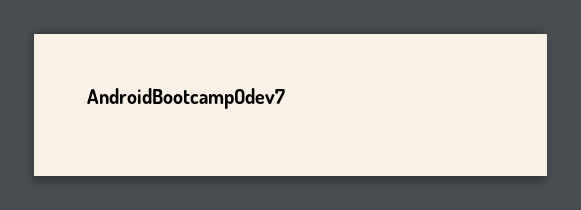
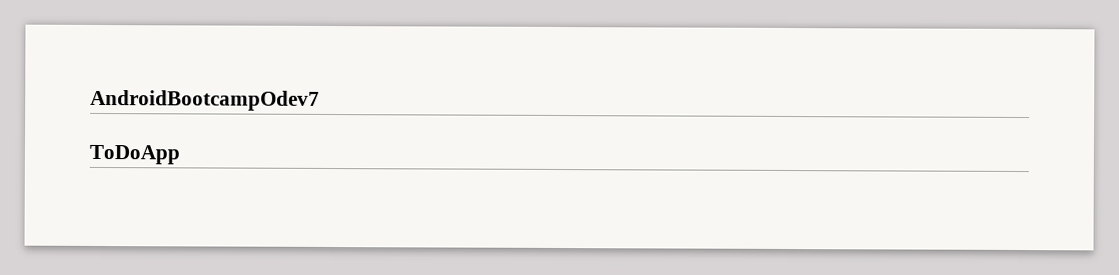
+ ToDoApp

